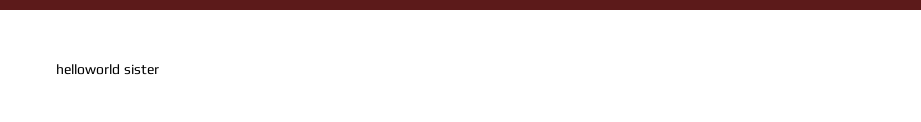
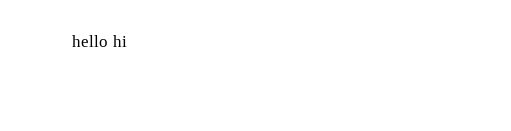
- helloworld sister
+ hello hi

